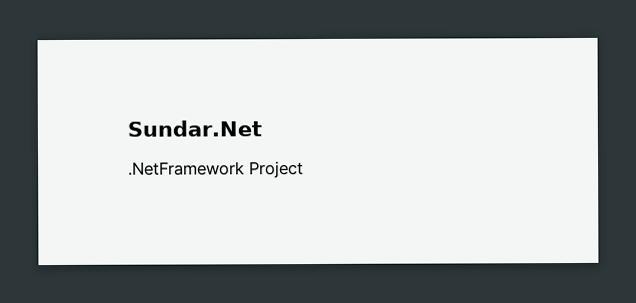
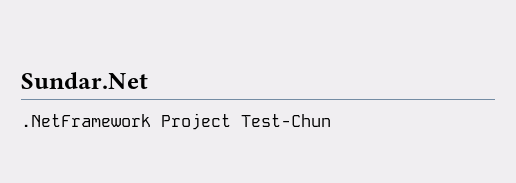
- .NetFramework Project
+ .NetFramework Project Test-Chun

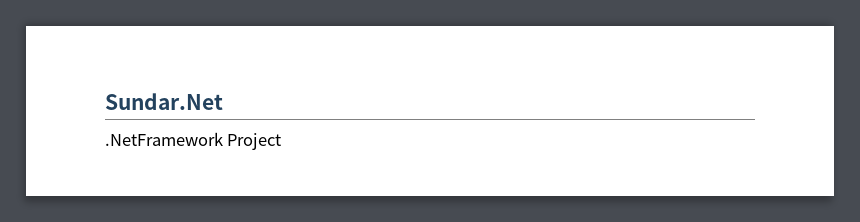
- .NetFramework Project Test-Chun
+ .NetFramework Project

